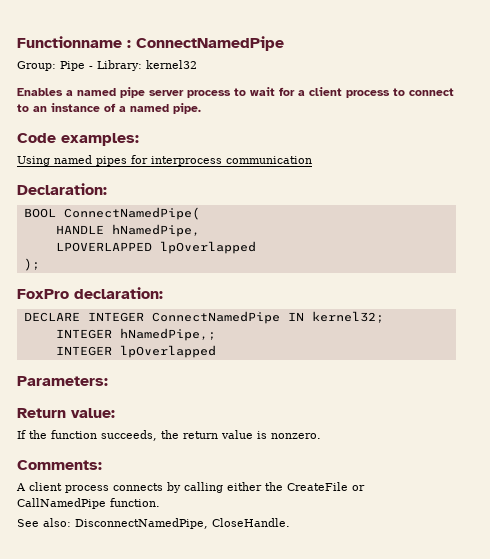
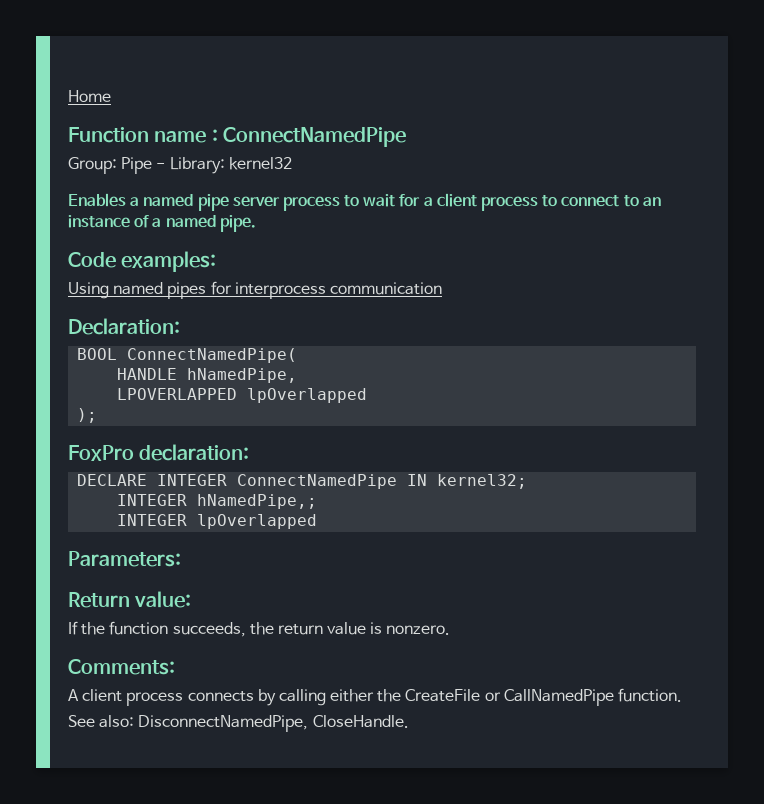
- Functionname : ConnectNamedPipe
+ Home
+ Function name : ConnectNamedPipe

